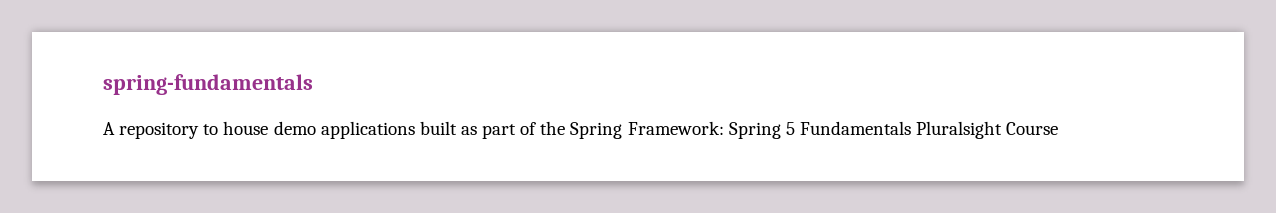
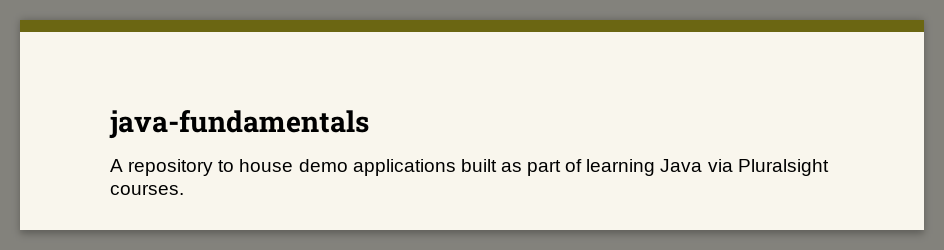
- spring-fundamentals
+ java-fundamentals
- A repository to house demo applications built as part of the Spring Framework: Spring 5 Fundamentals Pluralsight Course
+ A repository to house demo applications built as part of learning Java via Pluralsight courses.

